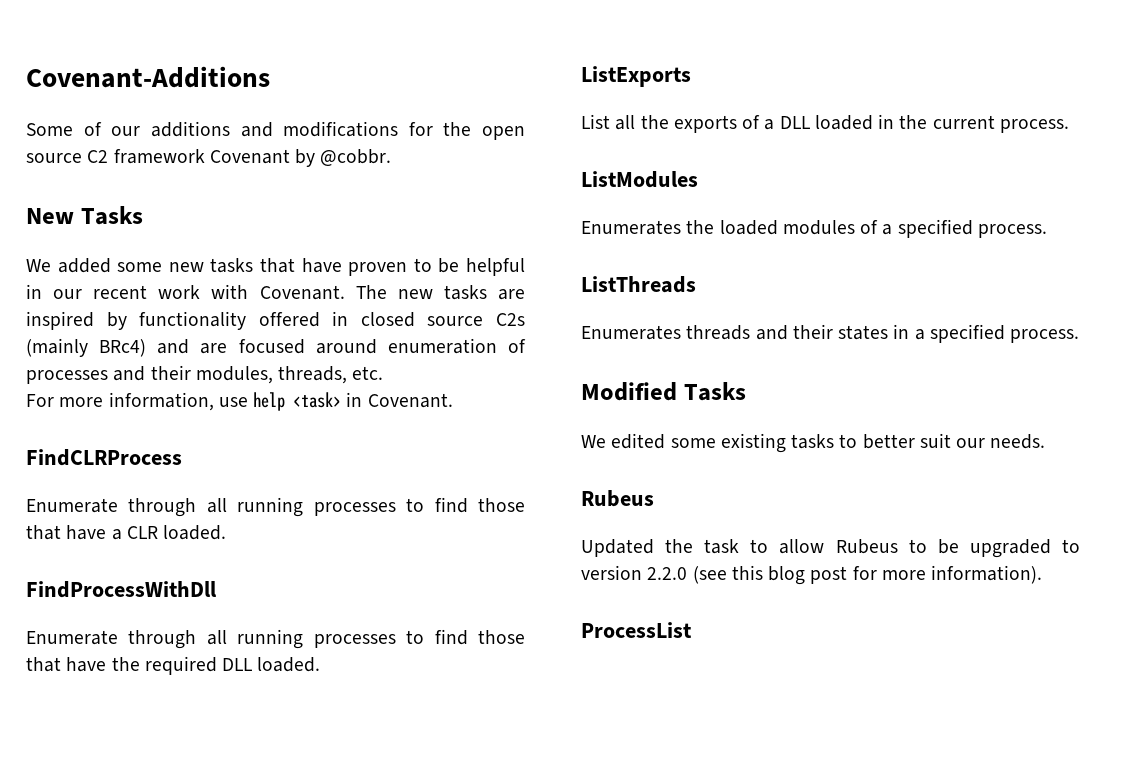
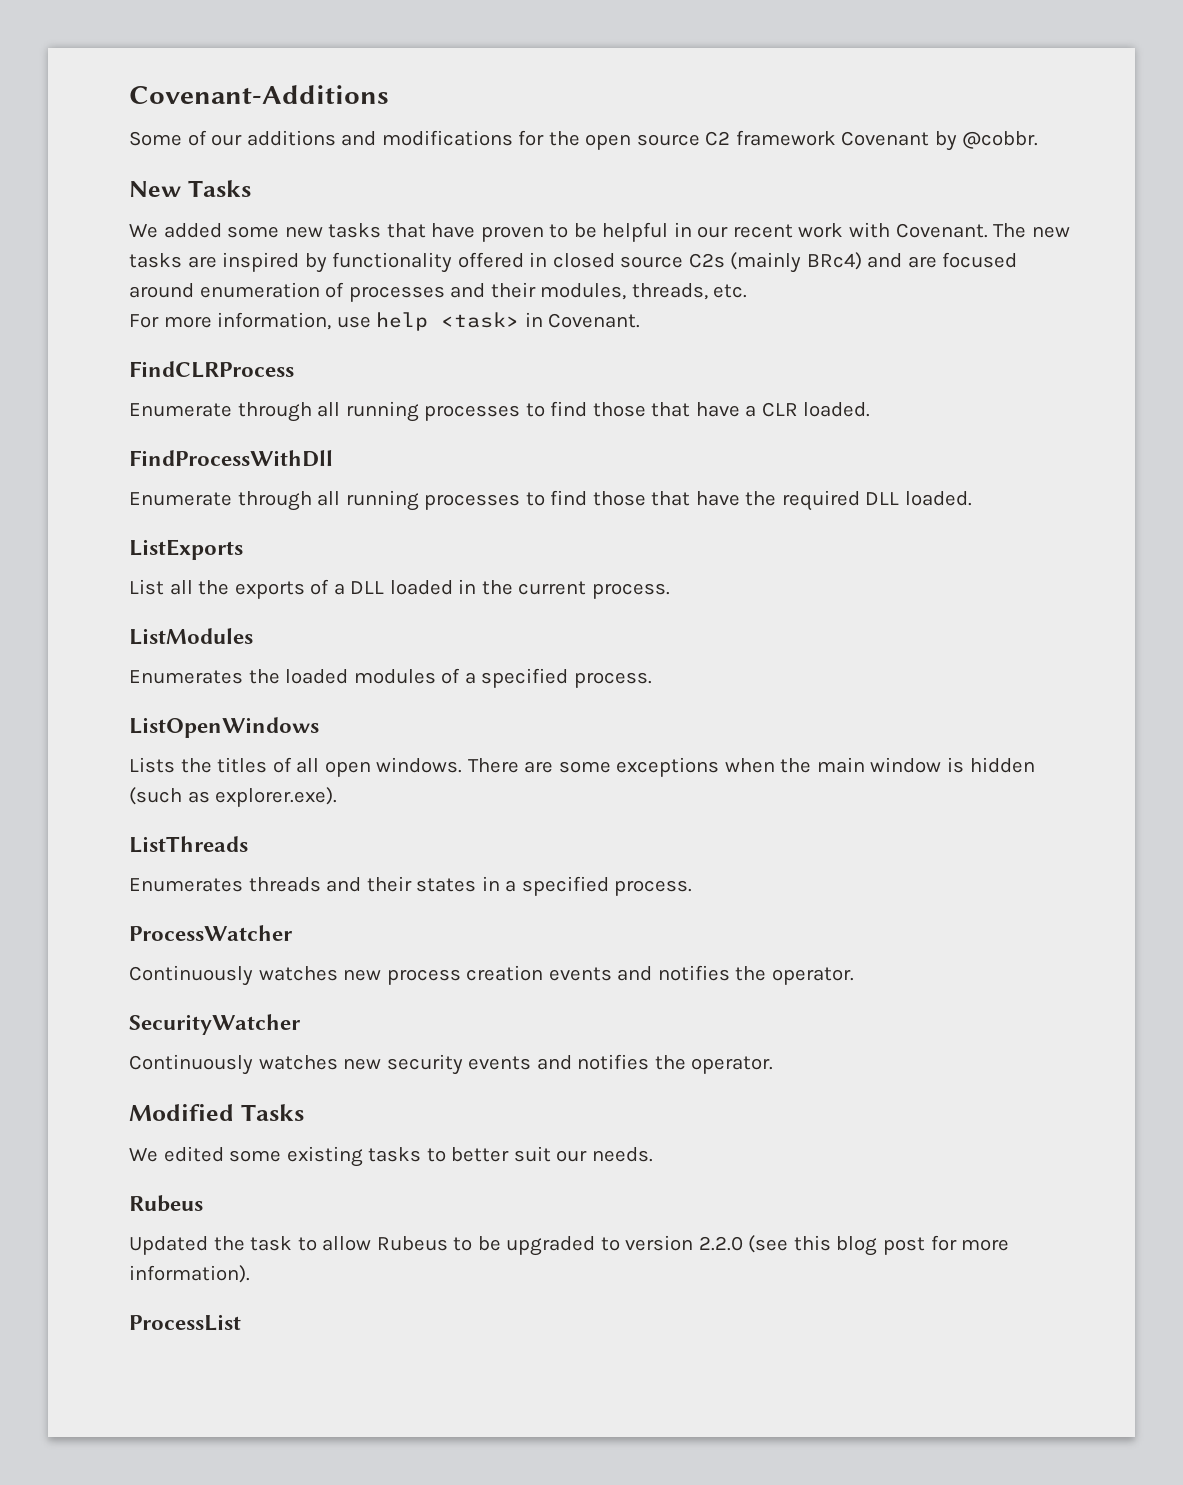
+ ListOpenWindows
+ Lists the titles of all open windows. There are some exceptions when the main window is hidden (such as explorer.exe).
+ ProcessWatcher
+ Continuously watches new process creation events and notifies the operator.
+ SecurityWatcher
+ Continuously watches new security events and notifies the operator.

